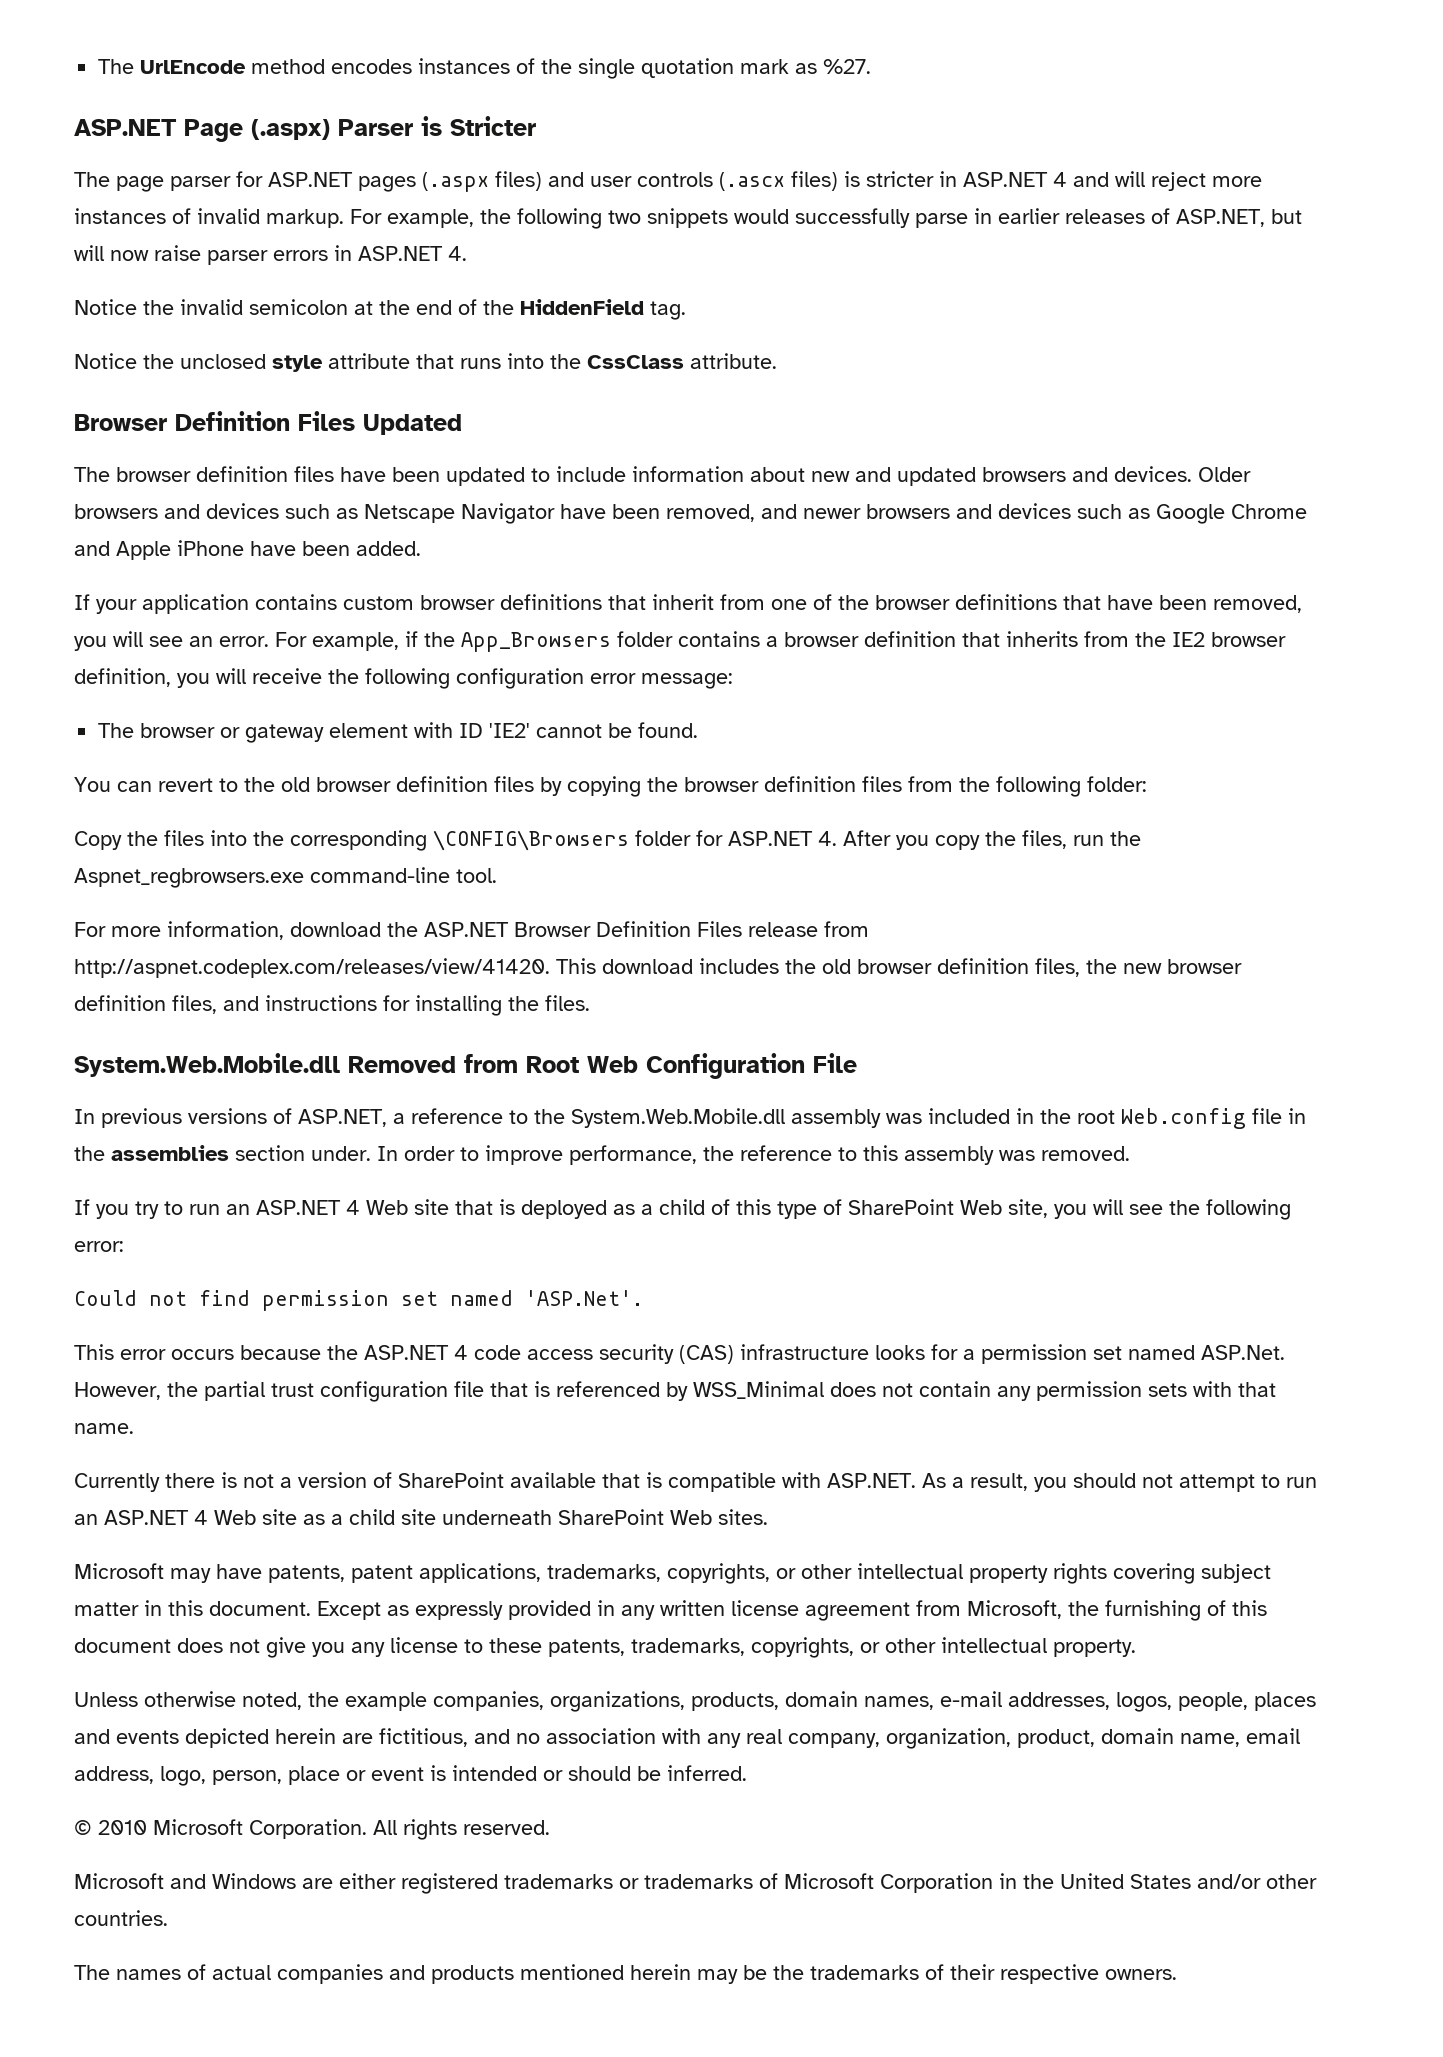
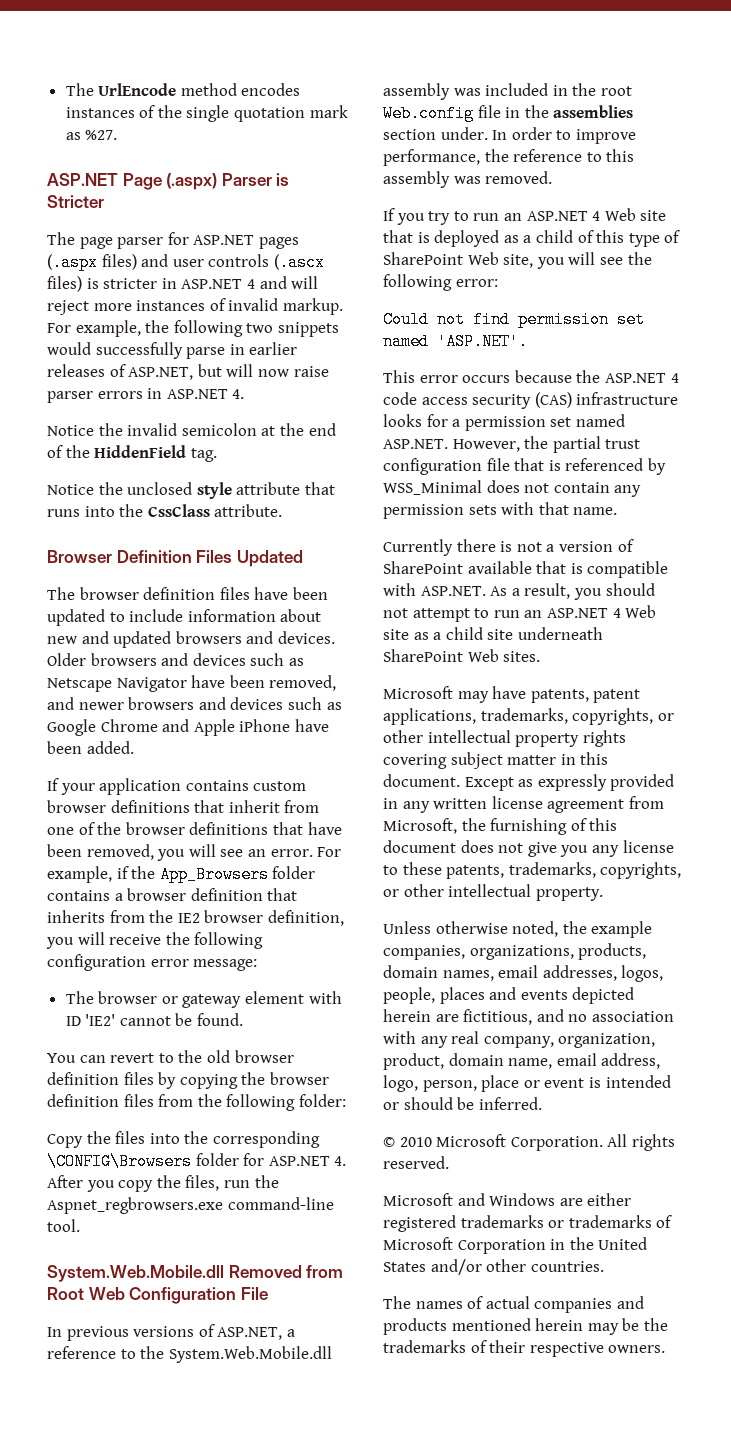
- For more information, download the ASP.NET Browser Definition Files release from http://aspnet.codeplex.com/releases/view/41420. This download includes the old browser definition files, the new browser definition files, and instructions for installing the files.
- Could not find permission set named 'ASP.Net'.
+ Could not find permission set named 'ASP.NET'.
- This error occurs because the ASP.NET 4 code access security (CAS) infrastructure looks for a permission set named ASP.Net. However, the partial trust configuration file that is referenced by WSS_Minimal does not contain any permission sets with that name.
+ This error occurs because the ASP.NET 4 code access security (CAS) infrastructure looks for a permission set named ASP.NET. However, the partial trust configuration file that is referenced by WSS_Minimal does not contain any permission sets with that name.
- Unless otherwise noted, the example companies, organizations, products, domain names, e-mail addresses, logos, people, places and events depicted herein are fictitious, and no association with any real company, organization, product, domain name, email address, logo, person, place or event is intended or should be inferred.
+ Unless otherwise noted, the example companies, organizations, products, domain names, email addresses, logos, people, places and events depicted herein are fictitious, and no association with any real company, organization, product, domain name, email address, logo, person, place or event is intended or should be inferred.

